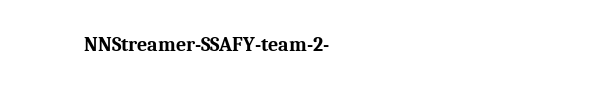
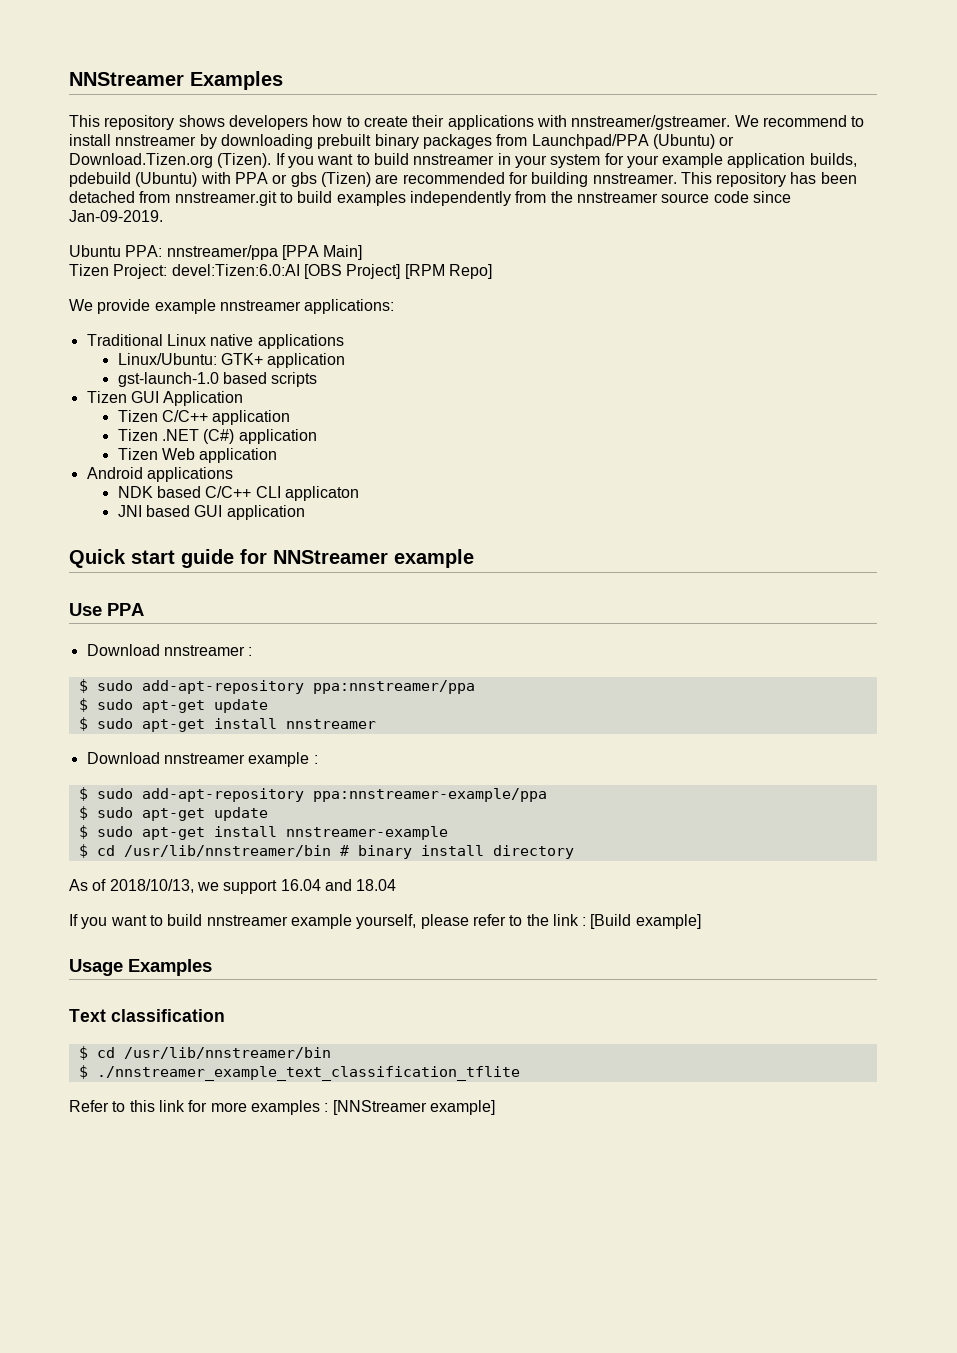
- NNStreamer-SSAFY-team-2-
+ NNStreamer Examples
+ This repository shows developers how to create their applications with nnstreamer/gstreamer. We recommend to install nnstreamer by downloading prebuilt binary packages from Launchpad/PPA (Ubuntu) or Download.Tizen.org (Tizen). If you want to build nnstreamer in your system for your example application builds, pdebuild (Ubuntu) with PPA or gbs (Tizen) are recommended for building nnstreamer. This repository has been detached from nnstreamer.git to build examples independently from the nnstreamer source code since Jan-09-2019.
+ Ubuntu PPA: nnstreamer/ppa [PPA Main]
+ Tizen Project: devel:Tizen:6.0:AI [OBS Project] [RPM Repo]
+ We provide example nnstreamer applications:
+ Traditional Linux native applications
+ Linux/Ubuntu: GTK+ application
+ gst-launch-1.0 based scripts
+ Tizen GUI Application
+ Tizen C/C++ application
+ Tizen .NET (C#) application
+ Tizen Web application
+ Android applications
+ NDK based C/C++ CLI applicaton
+ JNI based GUI application
+ Quick start guide for NNStreamer example
+ Use PPA
+ Download nnstreamer :
+ $ sudo add-apt-repository ppa:nnstreamer/ppa
+ $ sudo apt-get update
+ $ sudo apt-get install nnstreamer
+ Download nnstreamer example :
+ $ sudo add-apt-repository ppa:nnstreamer-example/ppa
+ $ sudo apt-get update
+ $ sudo apt-get install nnstreamer-example
+ $ cd /usr/lib/nnstreamer/bin # binary install directory
+ As of 2018/10/13, we support 16.04 and 18.04
+ If you want to build nnstreamer example yourself, please refer to the link : [Build example]
+ Usage Examples
+ Text classification
+ $ cd /usr/lib/nnstreamer/bin
+ $ ./nnstreamer_example_text_classification_tflite
+ Refer to this link for more examples : [NNStreamer example]

